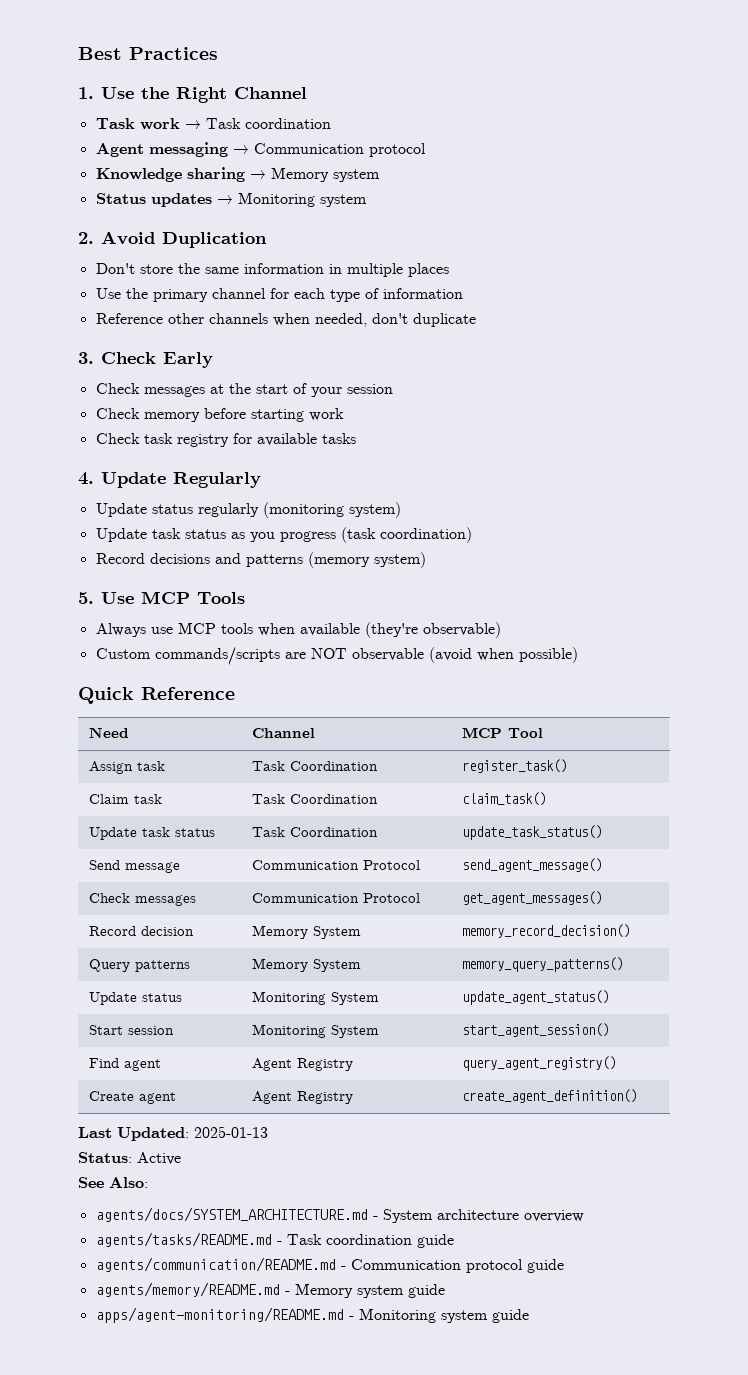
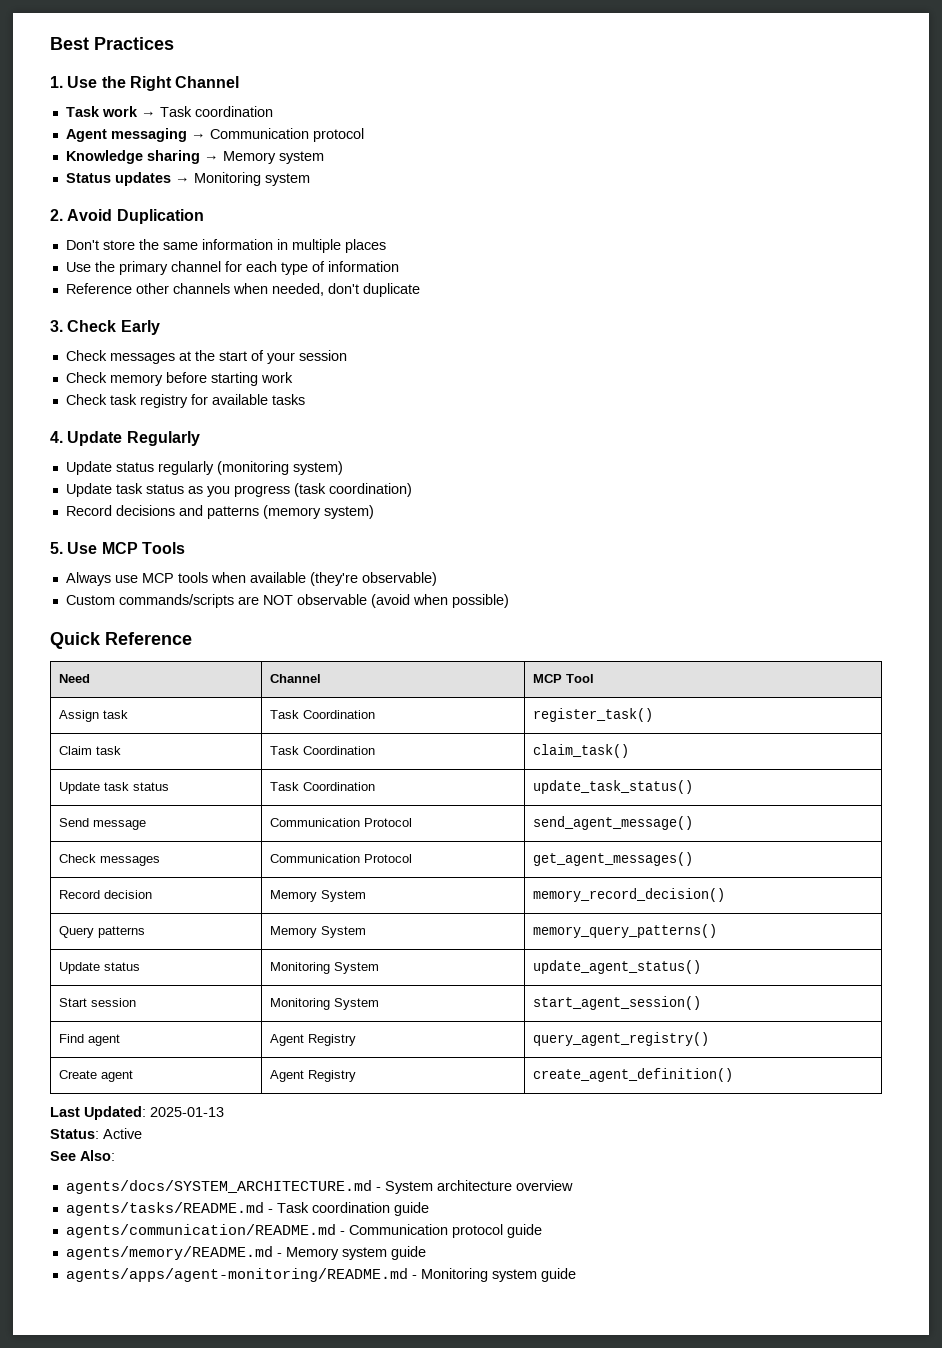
- apps/agent-monitoring/README.md - Monitoring system guide
+ agents/apps/agent-monitoring/README.md - Monitoring system guide

